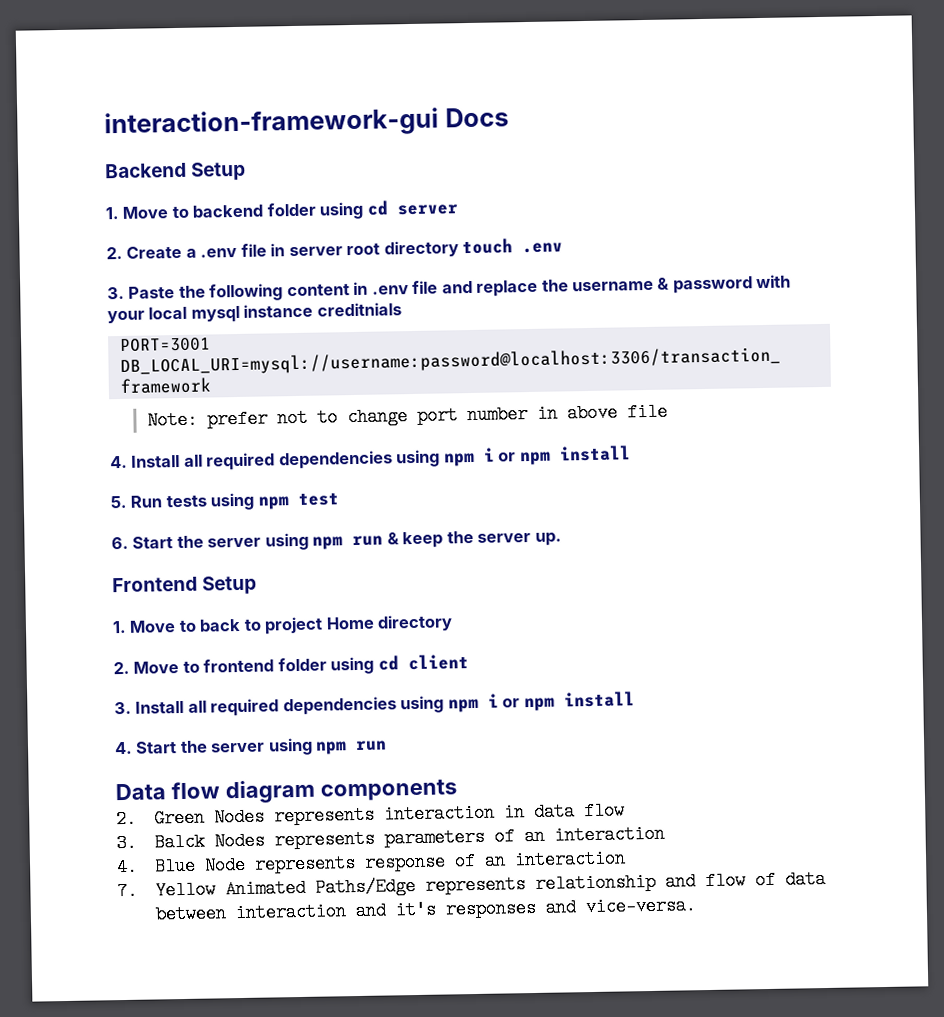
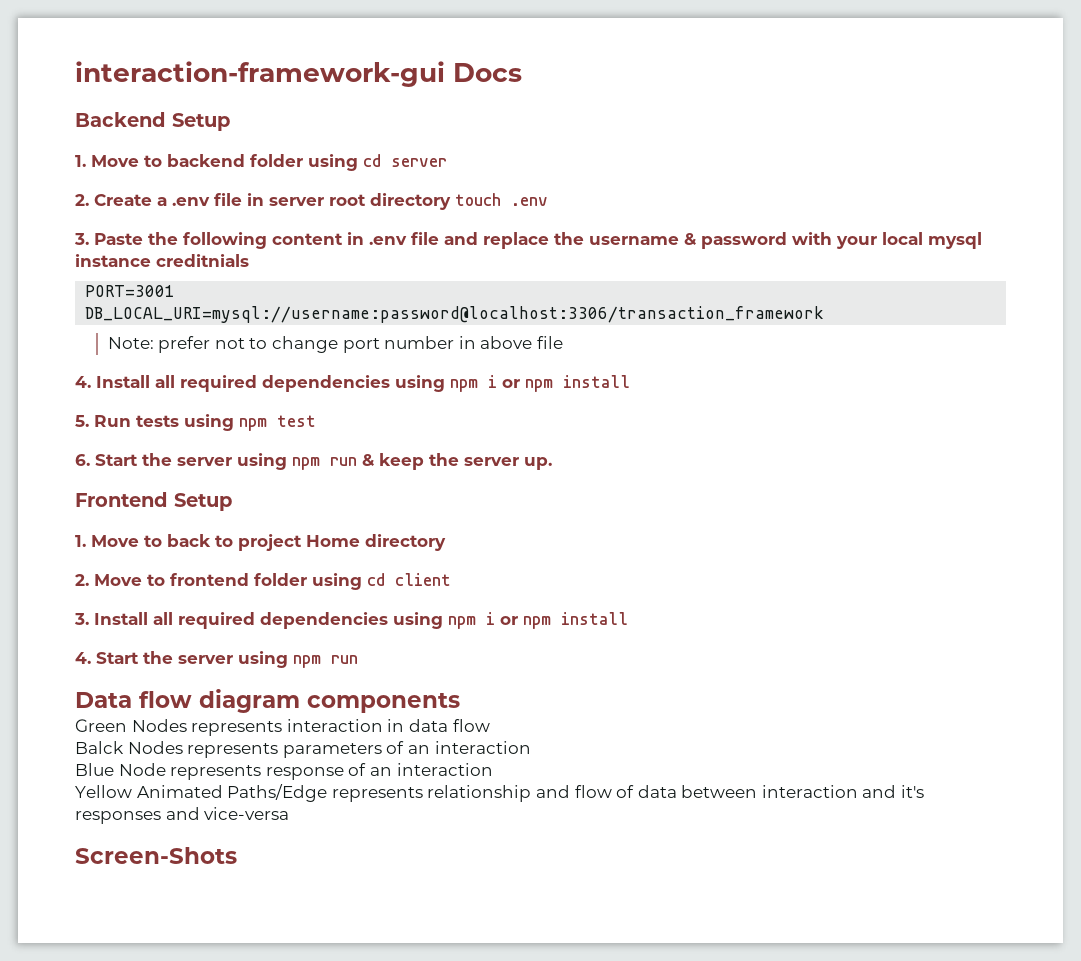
- 2. Green Nodes represents interaction in data flow
+ Green Nodes represents interaction in data flow
- 3. Balck Nodes represents parameters of an interaction
+ Balck Nodes represents parameters of an interaction
- 4. Blue Node represents response of an interaction
+ Blue Node represents response of an interaction
- 7. Yellow Animated Paths/Edge represents relationship and flow of data between interaction and it's responses and vice-versa.
+ Yellow Animated Paths/Edge represents relationship and flow of data between interaction and it's responses and vice-versa
+ Screen-Shots

